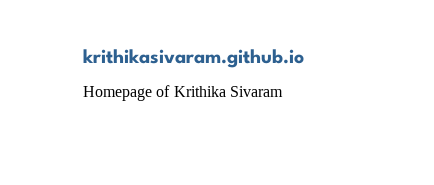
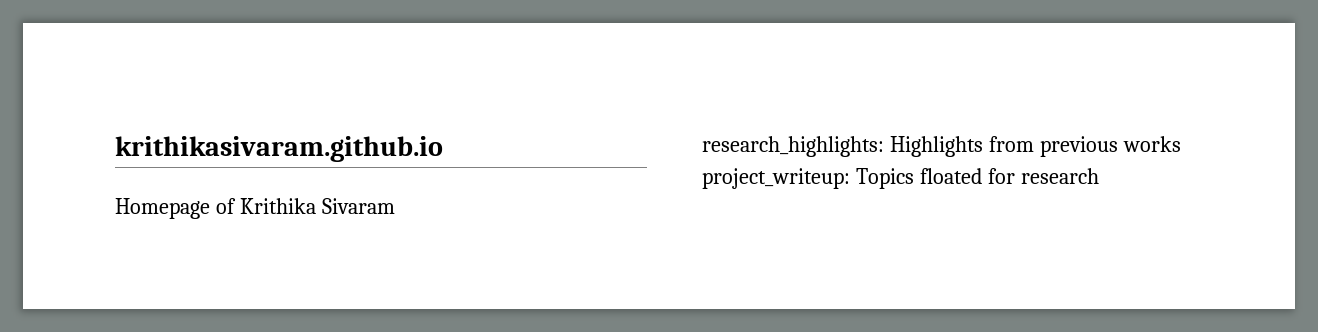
+ research_highlights: Highlights from previous works project_writeup: Topics floated for research

